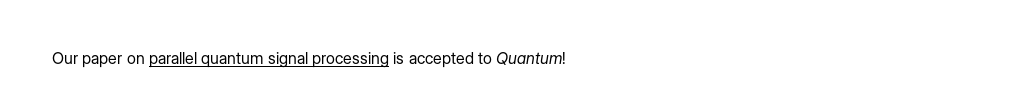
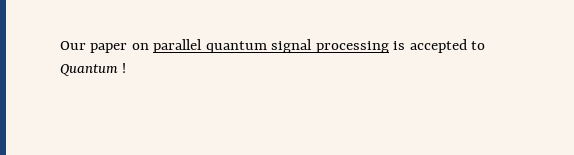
- Our paper on parallel quantum signal processing is accepted to Quantum!
+ Our paper on parallel quantum signal processing is accepted to Quantum !

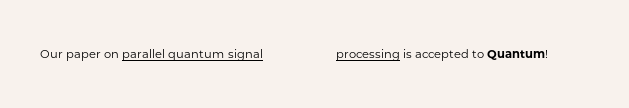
- Our paper on parallel quantum signal processing is accepted to Quantum !
+ Our paper on parallel quantum signal processing is accepted to Quantum!

